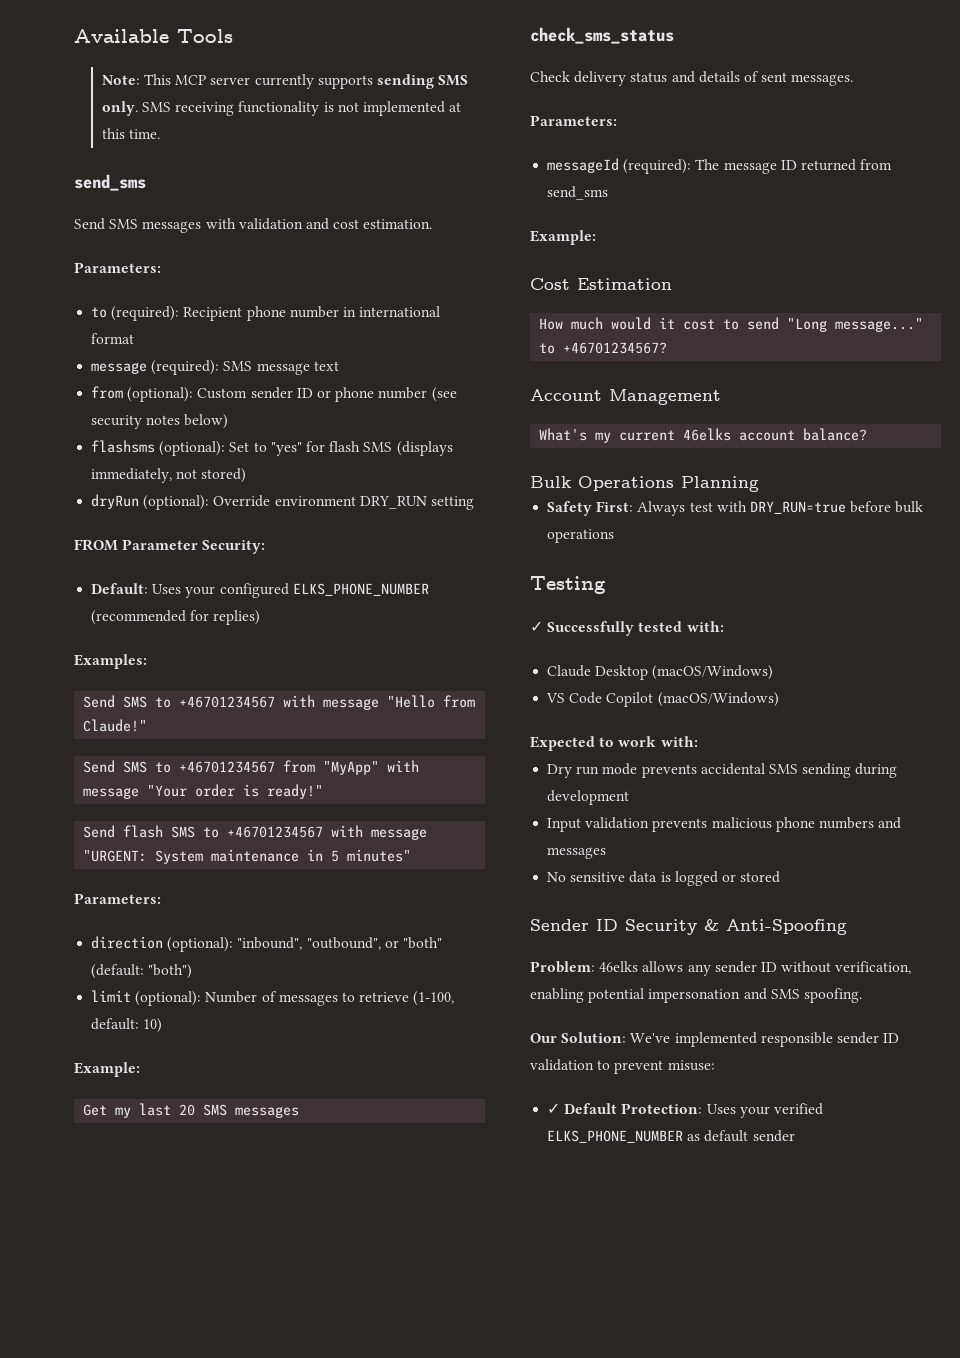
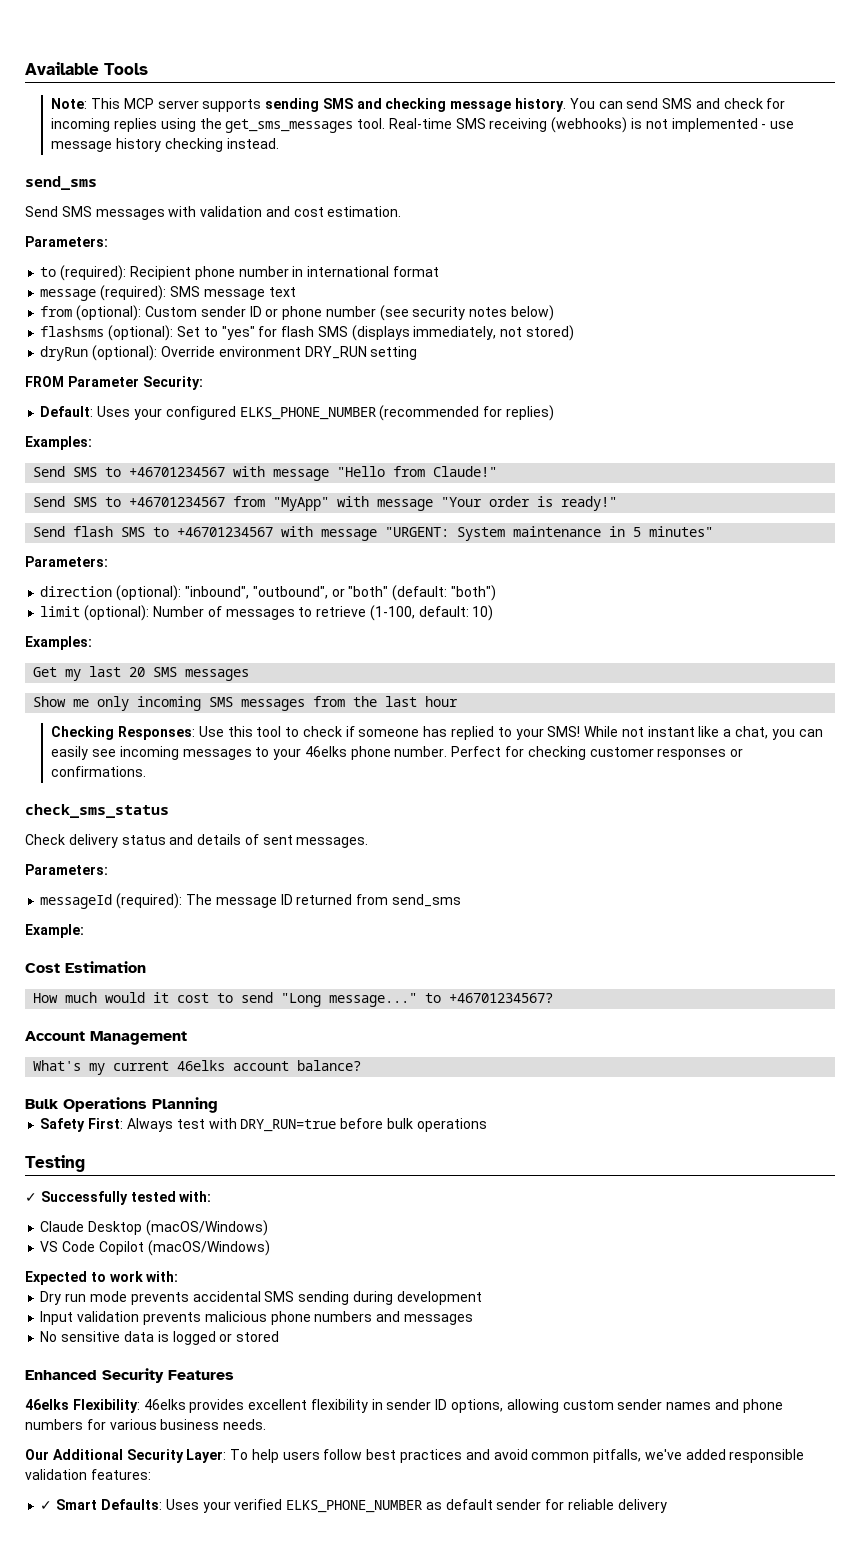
- Note: This MCP server currently supports sending SMS only. SMS receiving functionality is not implemented at this time.
+ Note: This MCP server supports sending SMS and checking message history. You can send SMS and check for incoming replies using the get_sms_messages tool. Real-time SMS receiving (webhooks) is not implemented - use message history checking instead.
  limit (optional): Number of messages to retrieve (1-100, default: 10)
- Example:
+ Examples:
+ Show me only incoming SMS messages from the last hour
+ Checking Responses: Use this tool to check if someone has replied to your SMS! While not instant like a chat, you can easily see incoming messages to your 46elks phone number. Perfect for checking customer responses or confirmations.
- Sender ID Security & Anti-Spoofing
- Problem: 46elks allows any sender ID without verification, enabling potential impersonation and SMS spoofing.
- Our Solution: We've implemented responsible sender ID validation to prevent misuse:
- ✓ Default Protection: Uses your verified ELKS_PHONE_NUMBER as default sender
+ Enhanced Security Features
+ 46elks Flexibility: 46elks provides excellent flexibility in sender ID options, allowing custom sender names and phone numbers for various business needs.
+ Our Additional Security Layer: To help users follow best practices and avoid common pitfalls, we've added responsible validation features:
+ ✓ Smart Defaults: Uses your verified ELKS_PHONE_NUMBER as default sender for reliable delivery

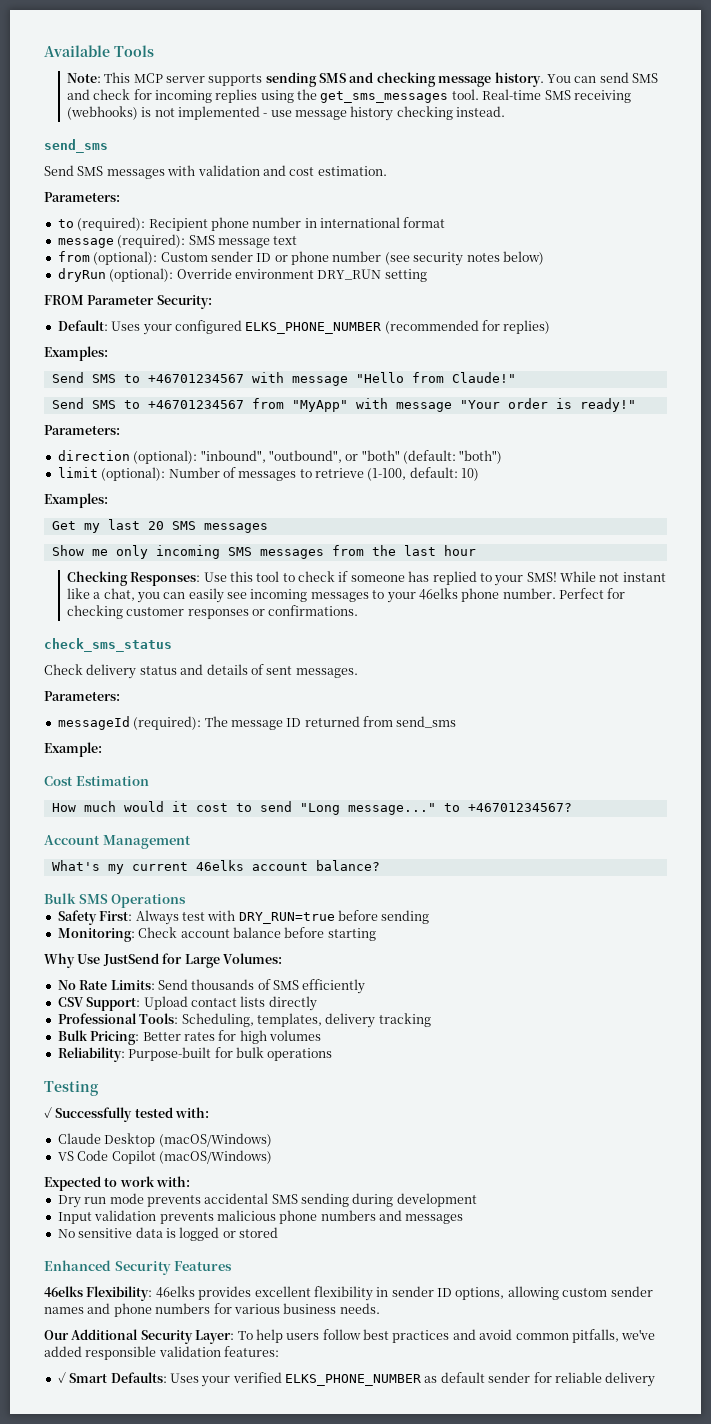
- flashsms (optional): Set to "yes" for flash SMS (displays immediately, not stored)
- Send flash SMS to +46701234567 with message "URGENT: System maintenance in 5 minutes"
- Bulk Operations Planning
+ Bulk SMS Operations
- Safety First: Always test with DRY_RUN=true before bulk operations
+ Safety First: Always test with DRY_RUN=true before sending
+ Monitoring: Check account balance before starting
+ Why Use JustSend for Large Volumes:
+ No Rate Limits: Send thousands of SMS efficiently
+ CSV Support: Upload contact lists directly
+ Professional Tools: Scheduling, templates, delivery tracking
+ Bulk Pricing: Better rates for high volumes
+ Reliability: Purpose-built for bulk operations

